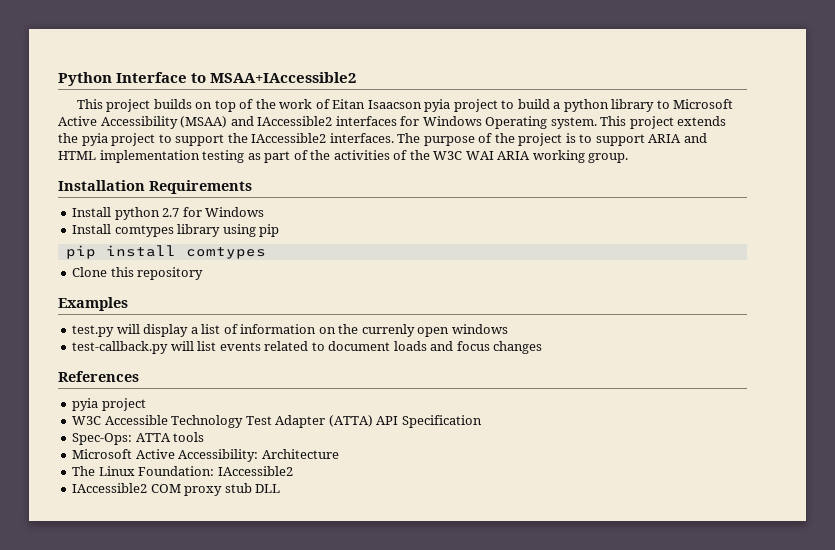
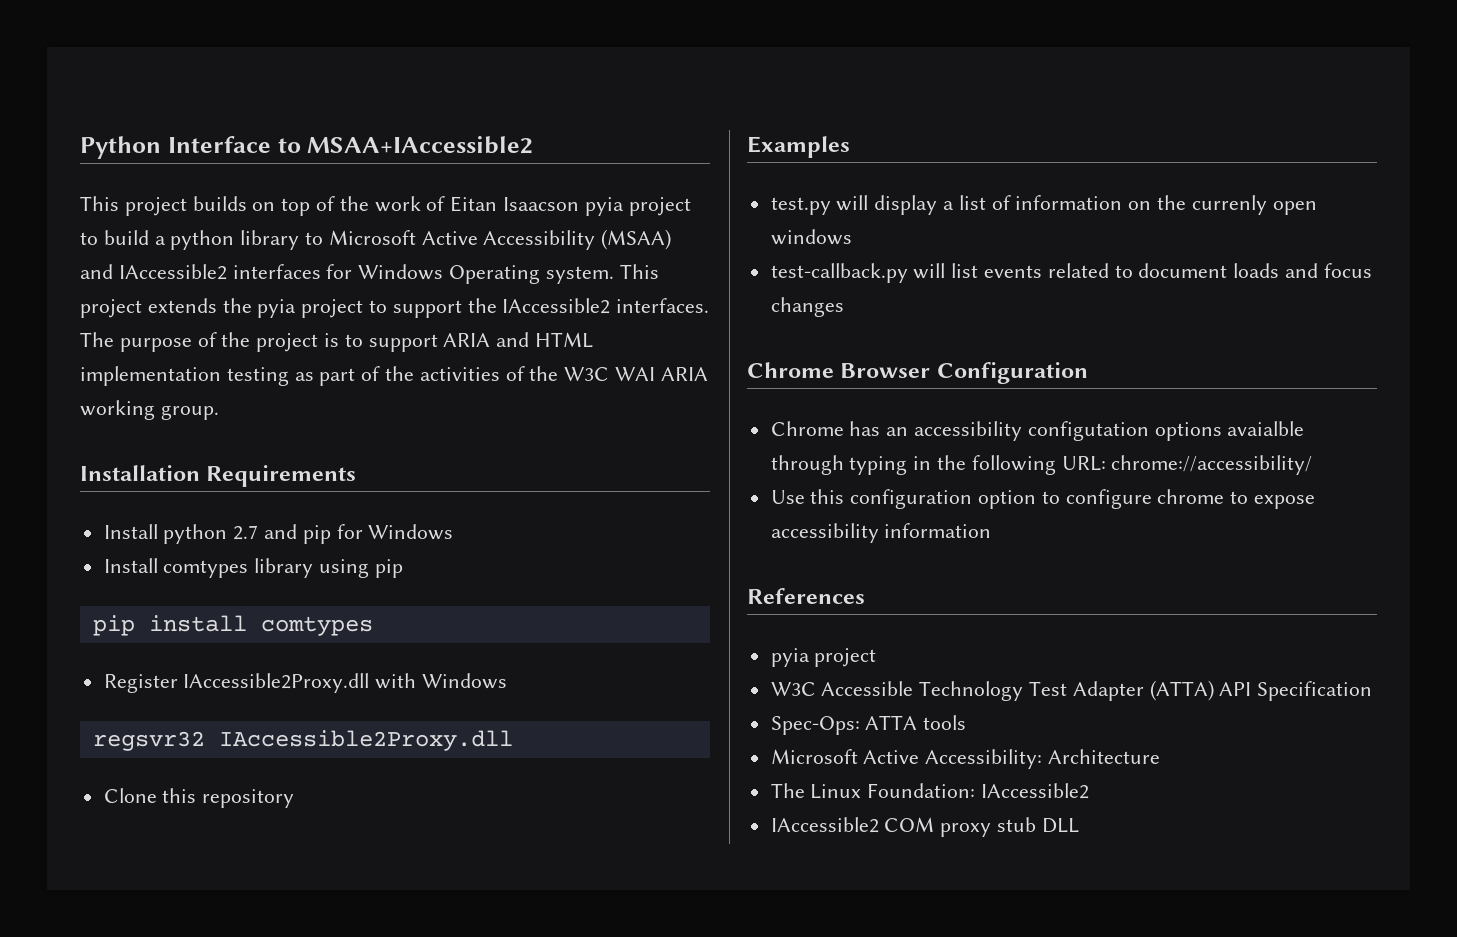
- Install python 2.7 for Windows
+ Install python 2.7 and pip for Windows
+ Register IAccessible2Proxy.dll with Windows
+ regsvr32 IAccessible2Proxy.dll
+ Chrome Browser Configuration
+ Chrome has an accessibility configutation options avaialble through typing in the following URL: chrome://accessibility/
+ Use this configuration option to configure chrome to expose accessibility information

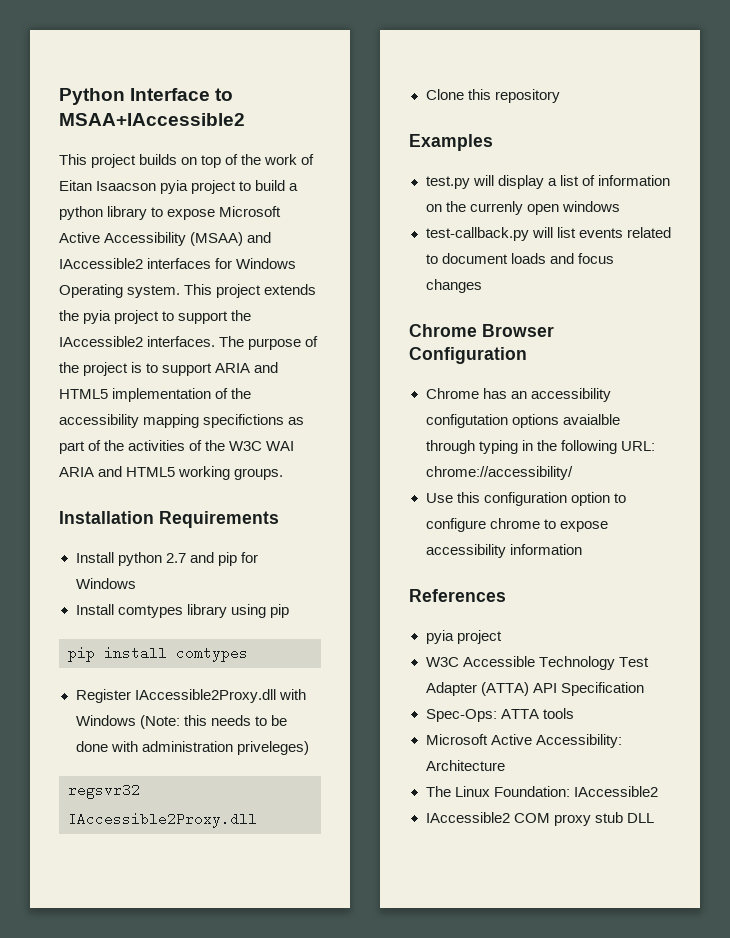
- This project builds on top of the work of Eitan Isaacson pyia project to build a python library to Microsoft Active Accessibility (MSAA) and IAccessible2 interfaces for Windows Operating system.
+ This project builds on top of the work of Eitan Isaacson pyia project to build a python library to expose Microsoft Active Accessibility (MSAA) and IAccessible2 interfaces for Windows Operating system.
- The purpose of the project is to support ARIA and HTML implementation testing as part of the activities of the W3C WAI ARIA working group.
+ The purpose of the project is to support ARIA and HTML5 implementation of the accessibility mapping specifictions as part of the activities of the W3C WAI ARIA and HTML5 working groups.
- Register IAccessible2Proxy.dll with Windows
+ Register IAccessible2Proxy.dll with Windows (Note: this needs to be done with administration priveleges)

